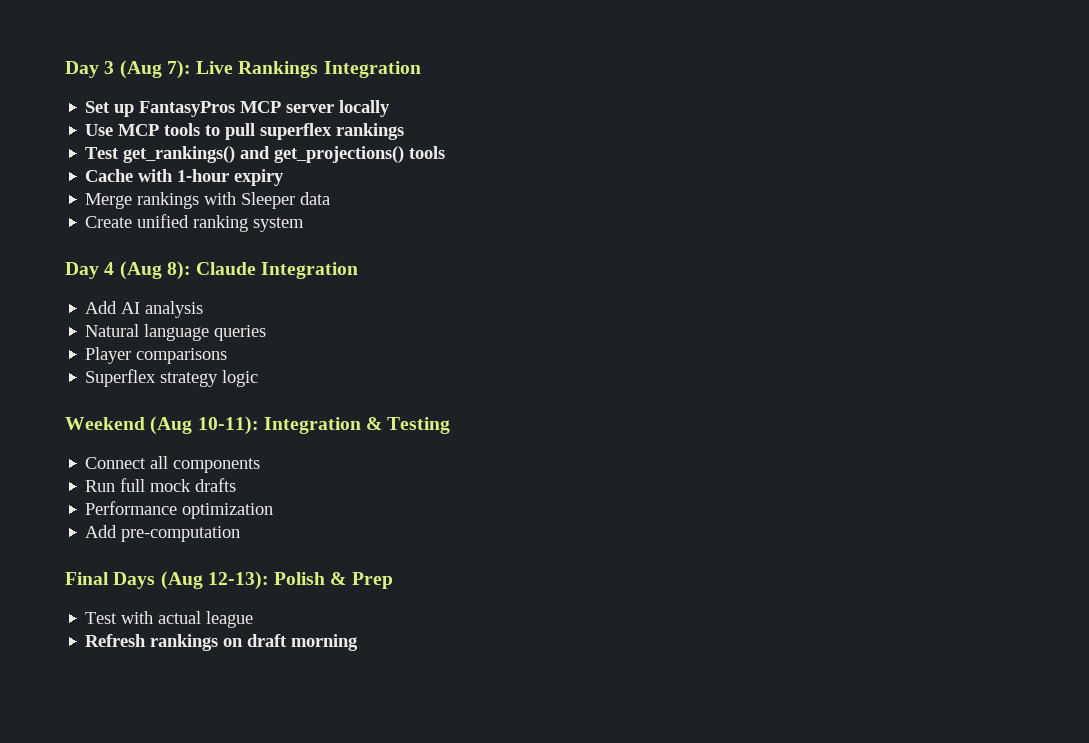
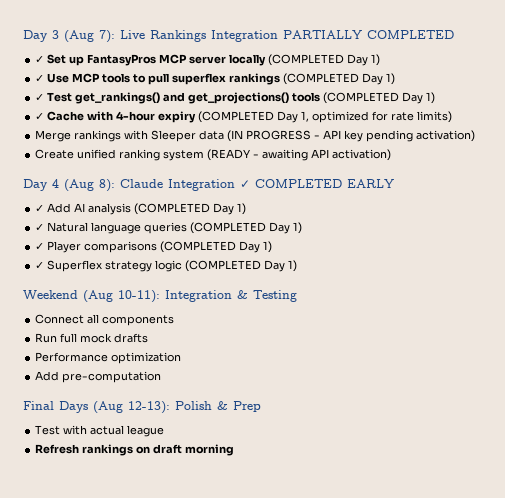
- Day 3 (Aug 7): Live Rankings Integration
- Set up FantasyPros MCP server locally
- Use MCP tools to pull superflex rankings
- Test get_rankings() and get_projections() tools
- Cache with 1-hour expiry
+ Day 3 (Aug 7): Live Rankings Integration PARTIALLY COMPLETED
+ ✓ Set up FantasyPros MCP server locally (COMPLETED Day 1)
+ ✓ Use MCP tools to pull superflex rankings (COMPLETED Day 1)
+ ✓ Test get_rankings() and get_projections() tools (COMPLETED Day 1)
+ ✓ Cache with 4-hour expiry (COMPLETED Day 1, optimized for rate limits)
- Merge rankings with Sleeper data
+ Merge rankings with Sleeper data (IN PROGRESS - API key pending activation)
- Create unified ranking system
+ Create unified ranking system (READY - awaiting API activation)
- Day 4 (Aug 8): Claude Integration
- Add AI analysis
- Natural language queries
- Player comparisons
- Superflex strategy logic
+ Day 4 (Aug 8): Claude Integration ✓ COMPLETED EARLY
+ ✓ Add AI analysis (COMPLETED Day 1)
+ ✓ Natural language queries (COMPLETED Day 1)
+ ✓ Player comparisons (COMPLETED Day 1)
+ ✓ Superflex strategy logic (COMPLETED Day 1)

